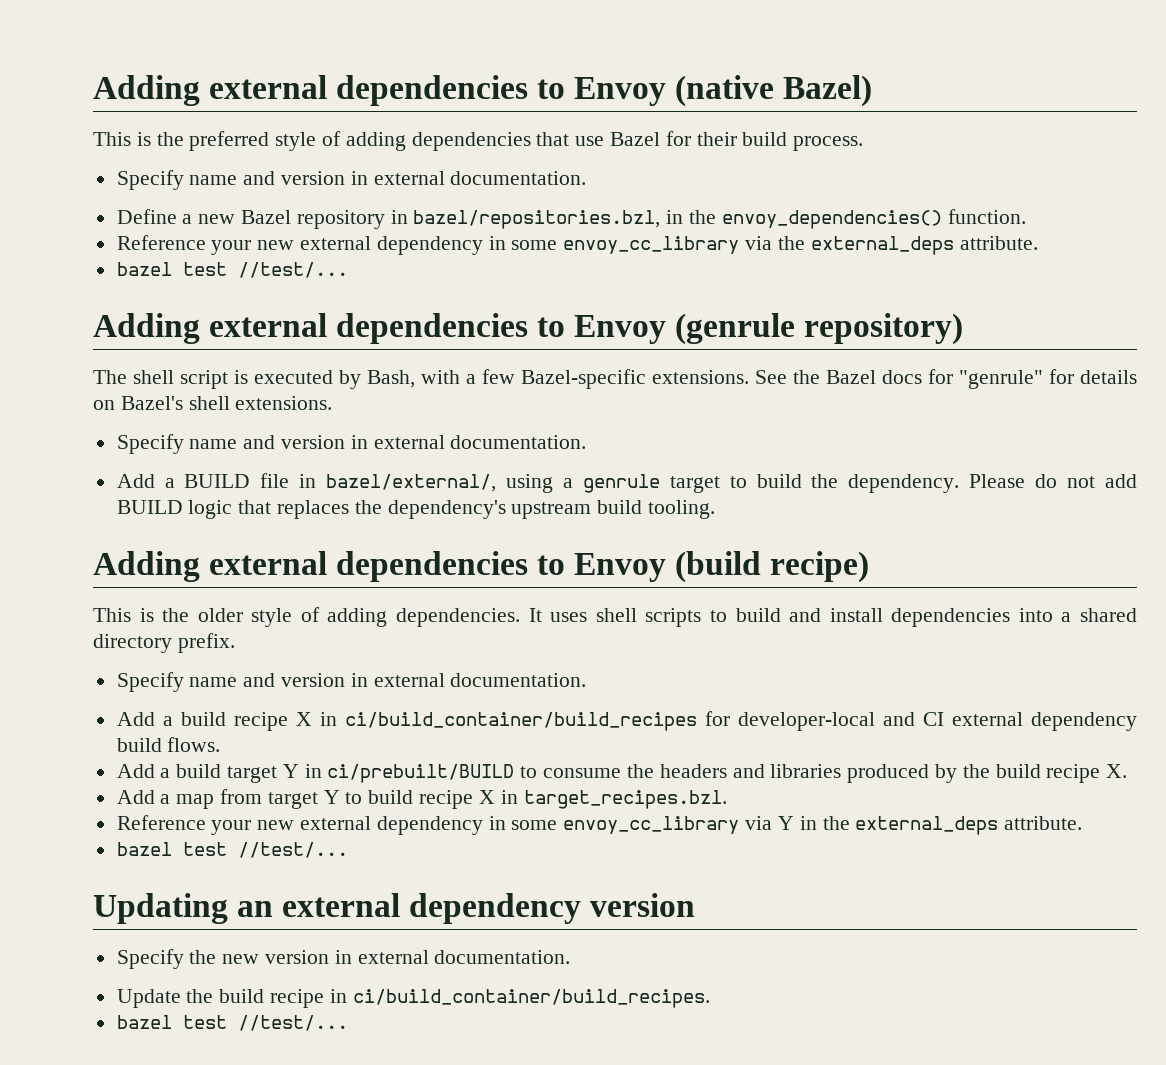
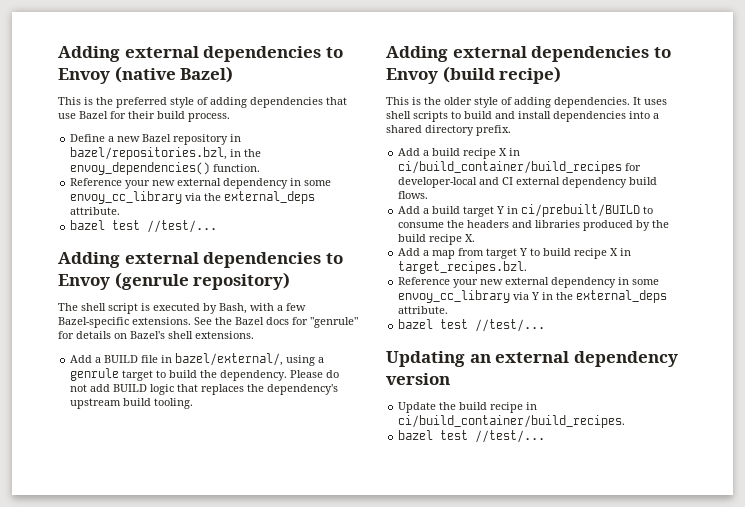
  This is the preferred style of adding dependencies that use Bazel for their build process.
- Specify name and version in external documentation.
  See the Bazel docs for "genrule" for details on Bazel's shell extensions.
- Specify name and version in external documentation.
  It uses shell scripts to build and install dependencies into a shared directory prefix.
- Specify name and version in external documentation.
- Specify the new version in external documentation.

